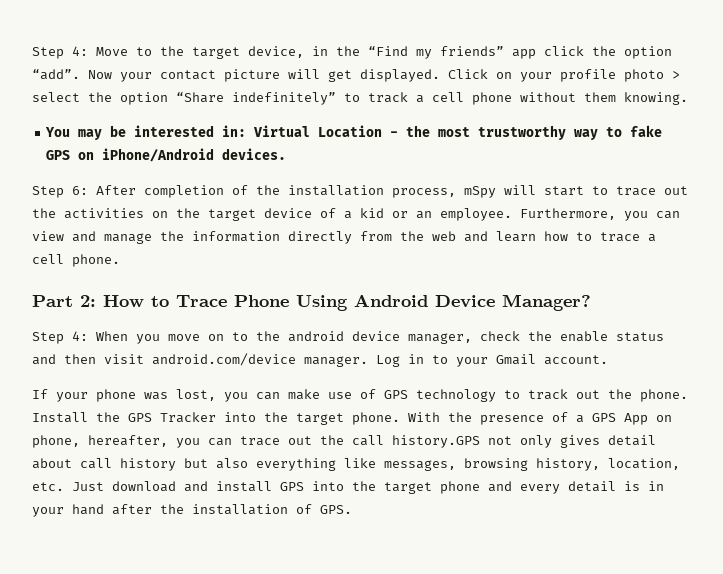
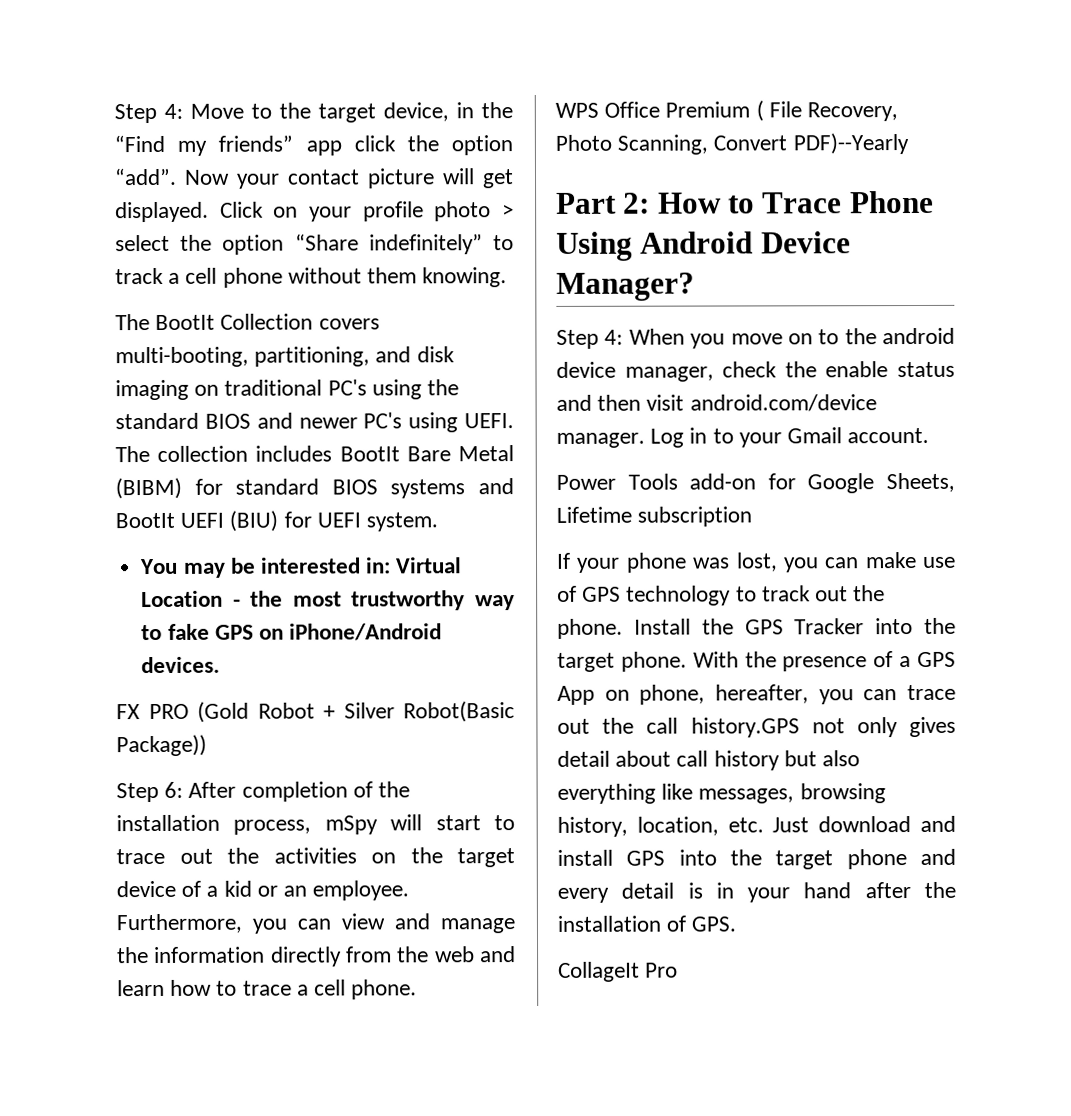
+ The BootIt Collection covers multi-booting, partitioning, and disk imaging on traditional PC's using the standard BIOS and newer PC's using UEFI. The collection includes BootIt Bare Metal (BIBM) for standard BIOS systems and BootIt UEFI (BIU) for UEFI system.
+ FX PRO (Gold Robot + Silver Robot(Basic Package))
+ WPS Office Premium ( File Recovery, Photo Scanning, Convert PDF)--Yearly
+ Power Tools add-on for Google Sheets, Lifetime subscription
+ CollageIt Pro

